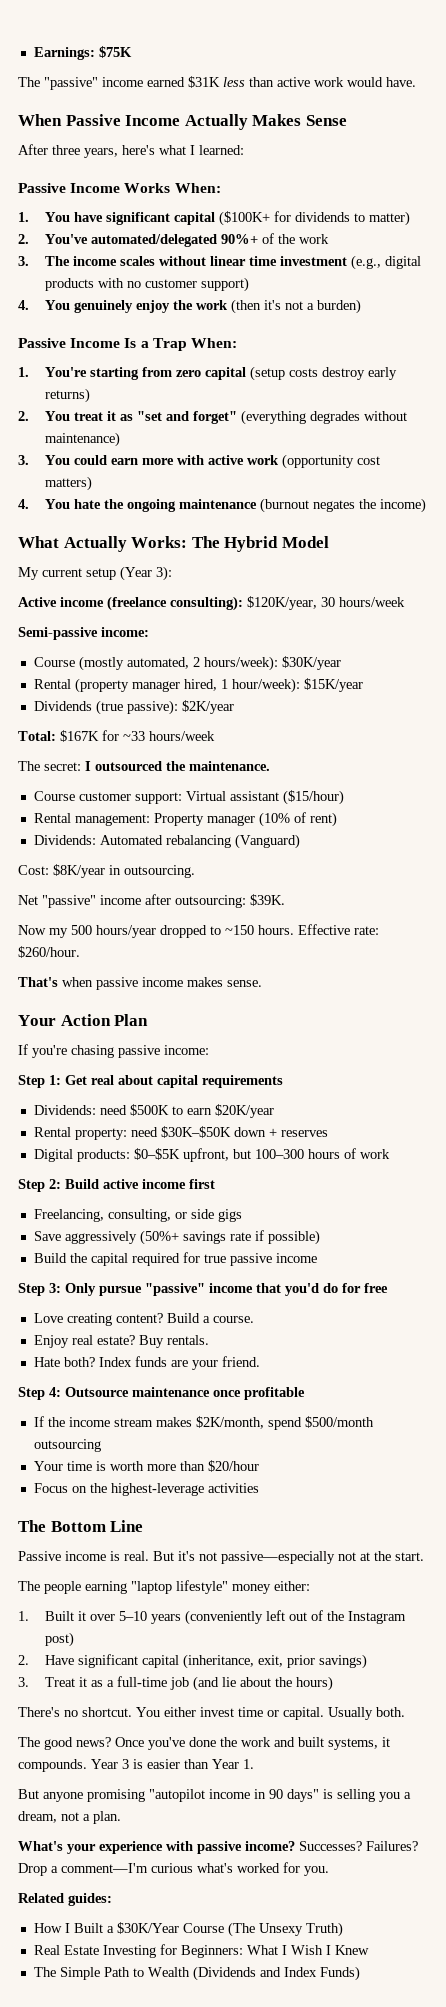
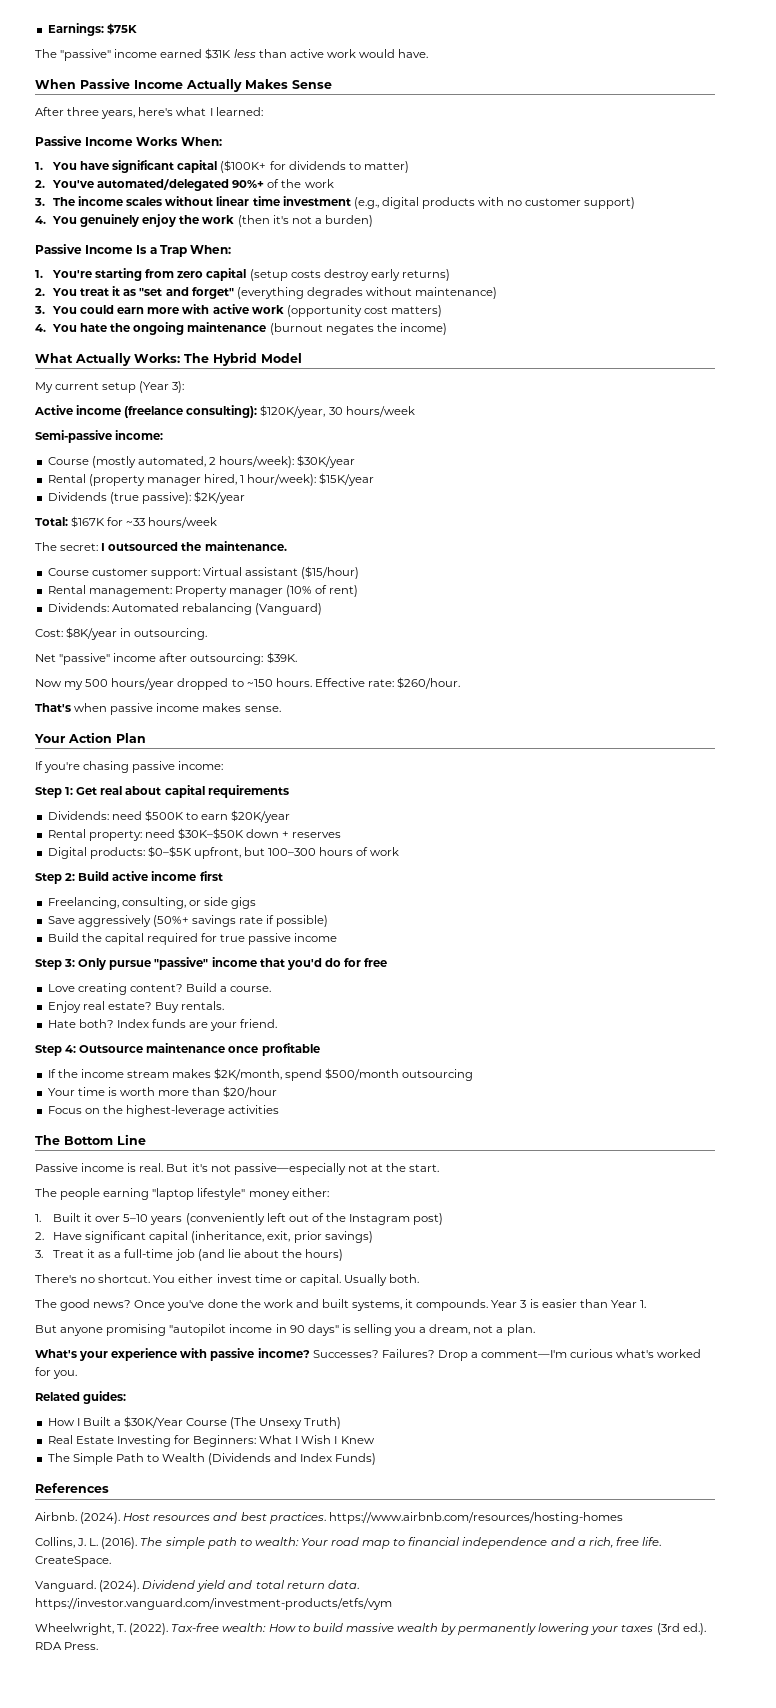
+ References
+ Airbnb. (2024). Host resources and best practices. https://www.airbnb.com/resources/hosting-homes
+ Collins, J. L. (2016). The simple path to wealth: Your road map to financial independence and a rich, free life. CreateSpace.
+ Vanguard. (2024). Dividend yield and total return data. https://investor.vanguard.com/investment-products/etfs/vym
+ Wheelwright, T. (2022). Tax-free wealth: How to build massive wealth by permanently lowering your taxes (3rd ed.). RDA Press.

